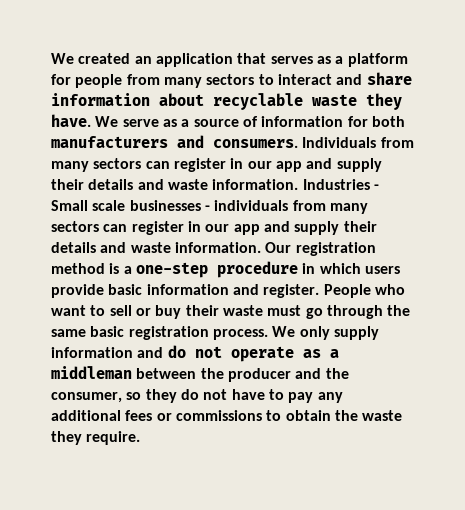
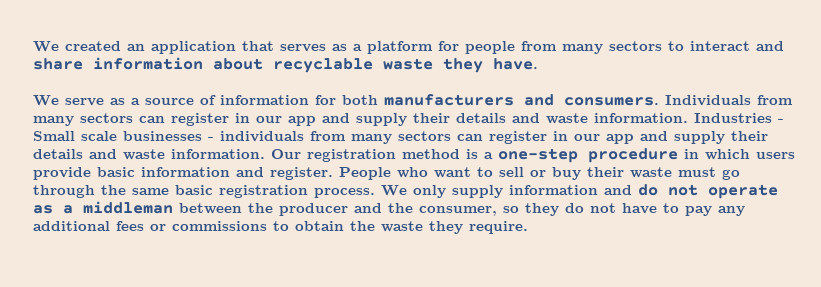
- We created an application that serves as a platform for people from many sectors to interact and share information about recyclable waste they have. We serve as a source of information for both manufacturers and consumers.
+ We created an application that serves as a platform for people from many sectors to interact and share information about recyclable waste they have.
+ We serve as a source of information for both manufacturers and consumers.

